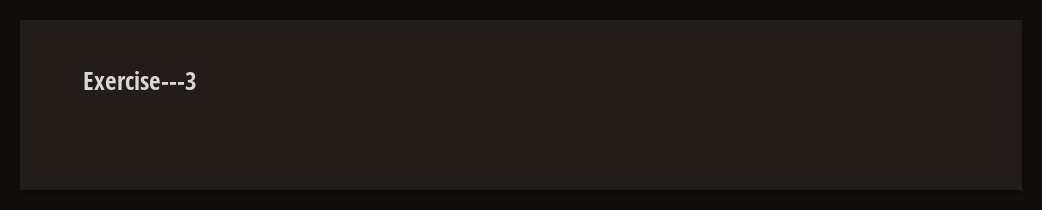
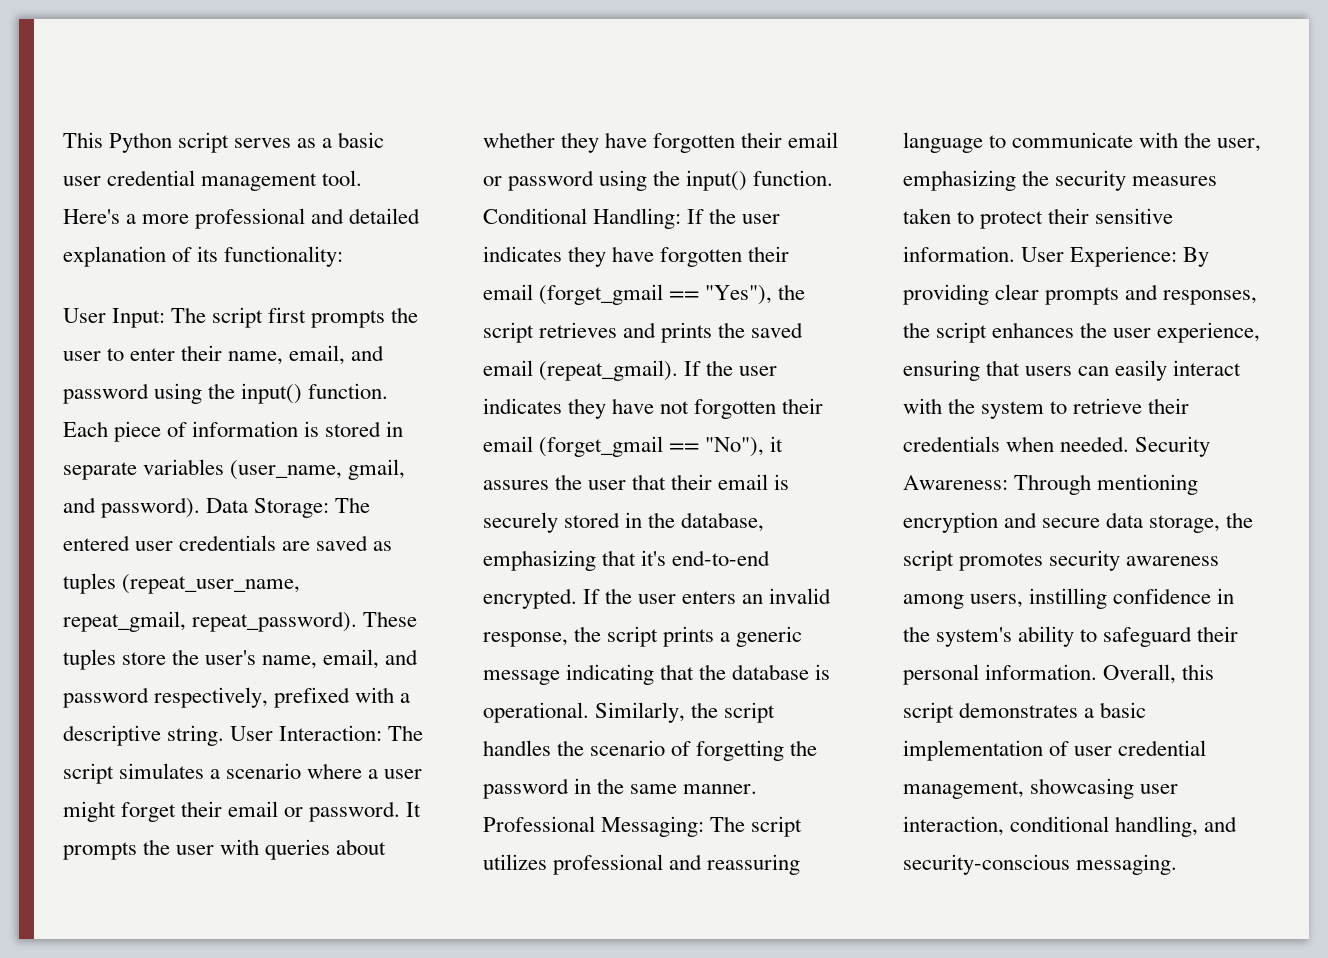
- Exercise---3
+ This Python script serves as a basic user credential management tool. Here's a more professional and detailed explanation of its functionality:
+ User Input: The script first prompts the user to enter their name, email, and password using the input() function. Each piece of information is stored in separate variables (user_name, gmail, and password). Data Storage: The entered user credentials are saved as tuples (repeat_user_name, repeat_gmail, repeat_password). These tuples store the user's name, email, and password respectively, prefixed with a descriptive string. User Interaction: The script simulates a scenario where a user might forget their email or password. It prompts the user with queries about whether they have forgotten their email or password using the input() function. Conditional Handling: If the user indicates they have forgotten their email (forget_gmail == "Yes"), the script retrieves and prints the saved email (repeat_gmail). If the user indicates they have not forgotten their email (forget_gmail == "No"), it assures the user that their email is securely stored in the database, emphasizing that it's end-to-end encrypted. If the user enters an invalid response, the script prints a generic message indicating that the database is operational. Similarly, the script handles the scenario of forgetting the password in the same manner. Professional Messaging: The script utilizes professional and reassuring language to communicate with the user, emphasizing the security measures taken to protect their sensitive information. User Experience: By providing clear prompts and responses, the script enhances the user experience, ensuring that users can easily interact with the system to retrieve their credentials when needed. Security Awareness: Through mentioning encryption and secure data storage, the script promotes security awareness among users, instilling confidence in the system's ability to safeguard their personal information. Overall, this script demonstrates a basic implementation of user credential management, showcasing user interaction, conditional handling, and security-conscious messaging.

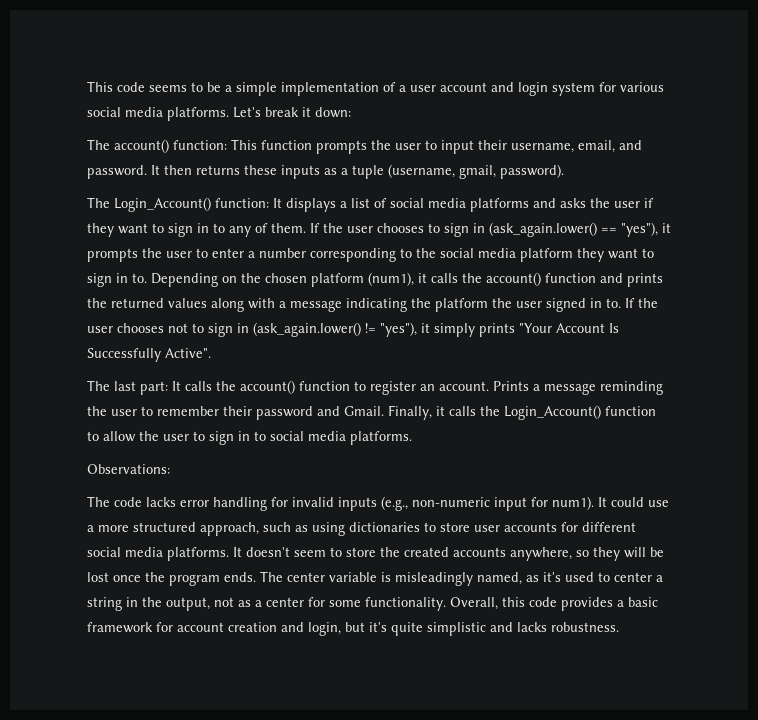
- This Python script serves as a basic user credential management tool. Here's a more professional and detailed explanation of its functionality:
- User Input: The script first prompts the user to enter their name, email, and password using the input() function. Each piece of information is stored in separate variables (user_name, gmail, and password). Data Storage: The entered user credentials are saved as tuples (repeat_user_name, repeat_gmail, repeat_password). These tuples store the user's name, email, and password respectively, prefixed with a descriptive string. User Interaction: The script simulates a scenario where a user might forget their email or password. It prompts the user with queries about whether they have forgotten their email or password using the input() function. Conditional Handling: If the user indicates they have forgotten their email (forget_gmail == "Yes"), the script retrieves and prints the saved email (repeat_gmail). If the user indicates they have not forgotten their email (forget_gmail == "No"), it assures the user that their email is securely stored in the database, emphasizing that it's end-to-end encrypted. If the user enters an invalid response, the script prints a generic message indicating that the database is operational. Similarly, the script handles the scenario of forgetting the password in the same manner. Professional Messaging: The script utilizes professional and reassuring language to communicate with the user, emphasizing the security measures taken to protect their sensitive information. User Experience: By providing clear prompts and responses, the script enhances the user experience, ensuring that users can easily interact with the system to retrieve their credentials when needed. Security Awareness: Through mentioning encryption and secure data storage, the script promotes security awareness among users, instilling confidence in the system's ability to safeguard their personal information. Overall, this script demonstrates a basic implementation of user credential management, showcasing user interaction, conditional handling, and security-conscious messaging.
+ This code seems to be a simple implementation of a user account and login system for various social media platforms. Let's break it down:
+ The account() function: This function prompts the user to input their username, email, and password. It then returns these inputs as a tuple (username, gmail, password).
+ The Login_Account() function: It displays a list of social media platforms and asks the user if they want to sign in to any of them. If the user chooses to sign in (ask_again.lower() == "yes"), it prompts the user to enter a number corresponding to the social media platform they want to sign in to. Depending on the chosen platform (num1), it calls the account() function and prints the returned values along with a message indicating the platform the user signed in to. If the user chooses not to sign in (ask_again.lower() != "yes"), it simply prints "Your Account Is Successfully Active".
+ The last part: It calls the account() function to register an account. Prints a message reminding the user to remember their password and Gmail. Finally, it calls the Login_Account() function to allow the user to sign in to social media platforms.
+ Observations:
+ The code lacks error handling for invalid inputs (e.g., non-numeric input for num1). It could use a more structured approach, such as using dictionaries to store user accounts for different social media platforms. It doesn't seem to store the created accounts anywhere, so they will be lost once the program ends. The center variable is misleadingly named, as it's used to center a string in the output, not as a center for some functionality. Overall, this code provides a basic framework for account creation and login, but it's quite simplistic and lacks robustness.

